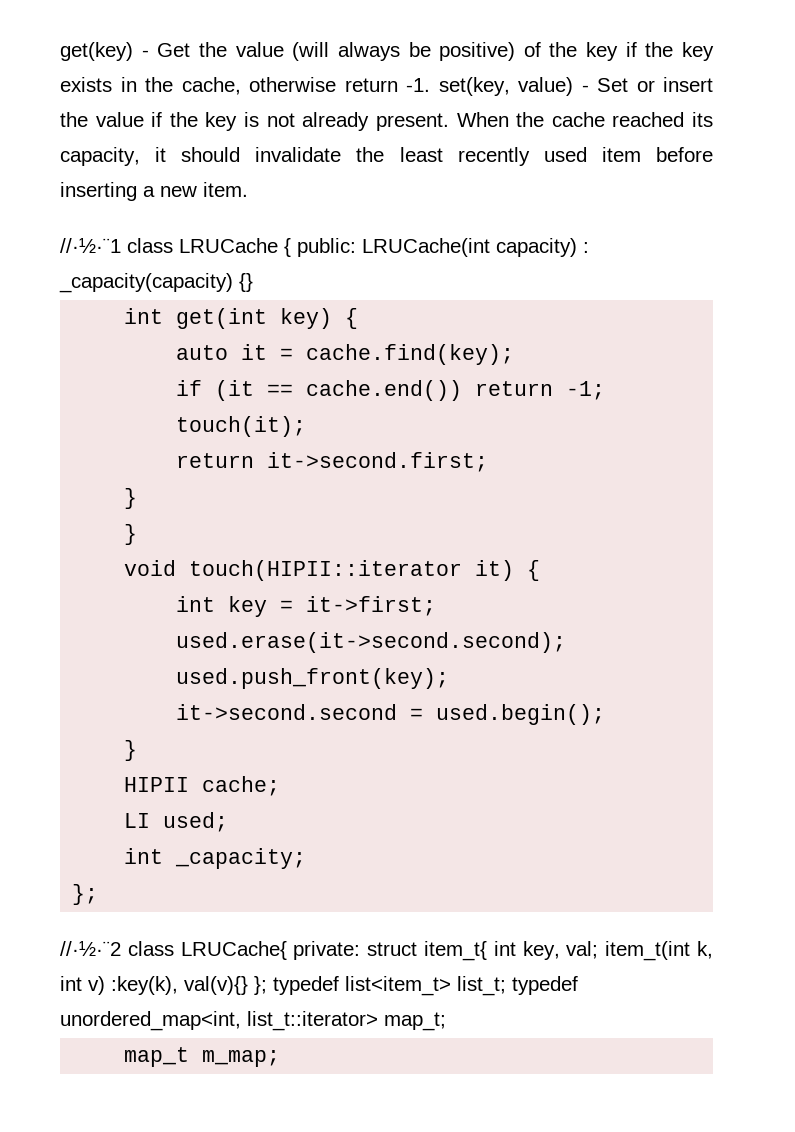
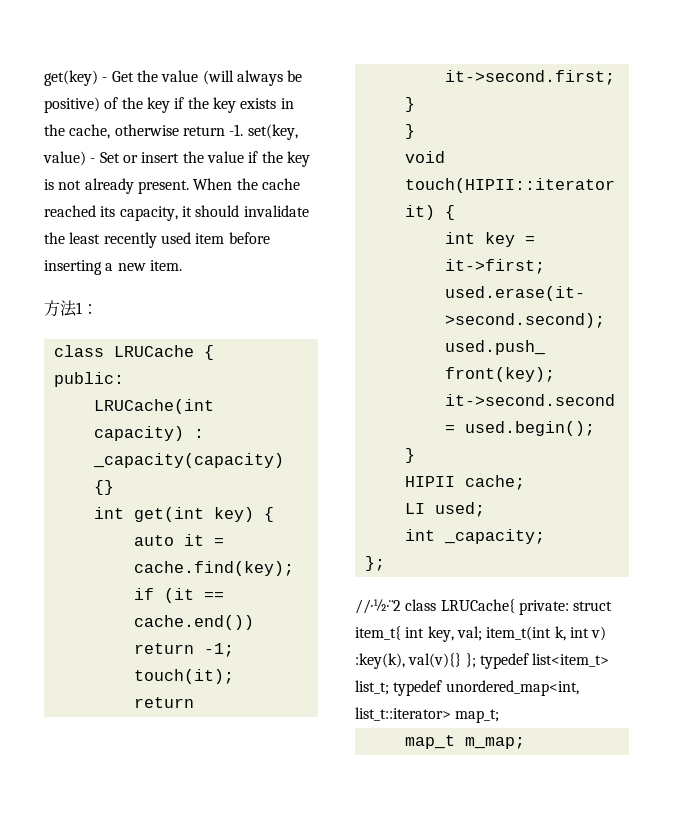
- //·½·¨1 class LRUCache { public: LRUCache(int capacity) : _capacity(capacity) {}
+ 方法1：
+ class LRUCache {
+ public:
+ LRUCache(int capacity) : _capacity(capacity) {}

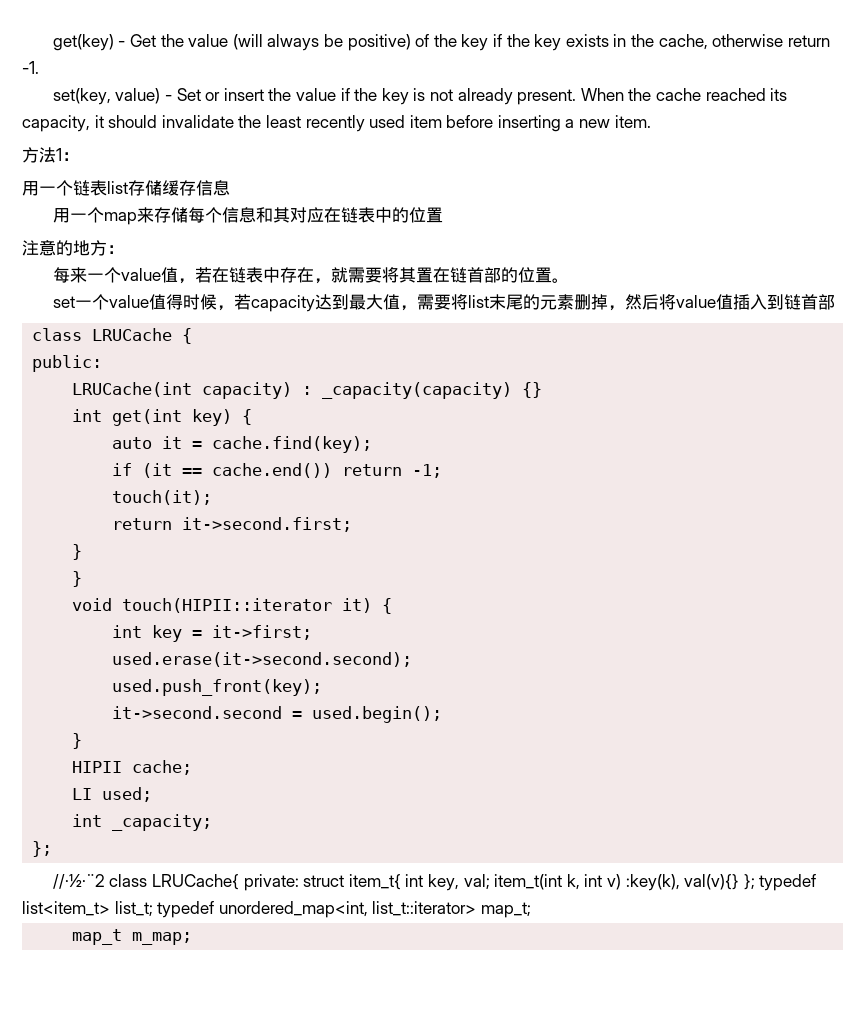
- get(key) - Get the value (will always be positive) of the key if the key exists in the cache, otherwise return -1. set(key, value) - Set or insert the value if the key is not already present.
+ get(key) - Get the value (will always be positive) of the key if the key exists in the cache, otherwise return -1.
+ set(key, value) - Set or insert the value if the key is not already present.
+ 用一个链表list存储缓存信息
+ 用一个map来存储每个信息和其对应在链表中的位置
+ 注意的地方：
+ 每来一个value值，若在链表中存在，就需要将其置在链首部的位置。
+ set一个value值得时候，若capacity达到最大值，需要将list末尾的元素删掉，然后将value值插入到链首部

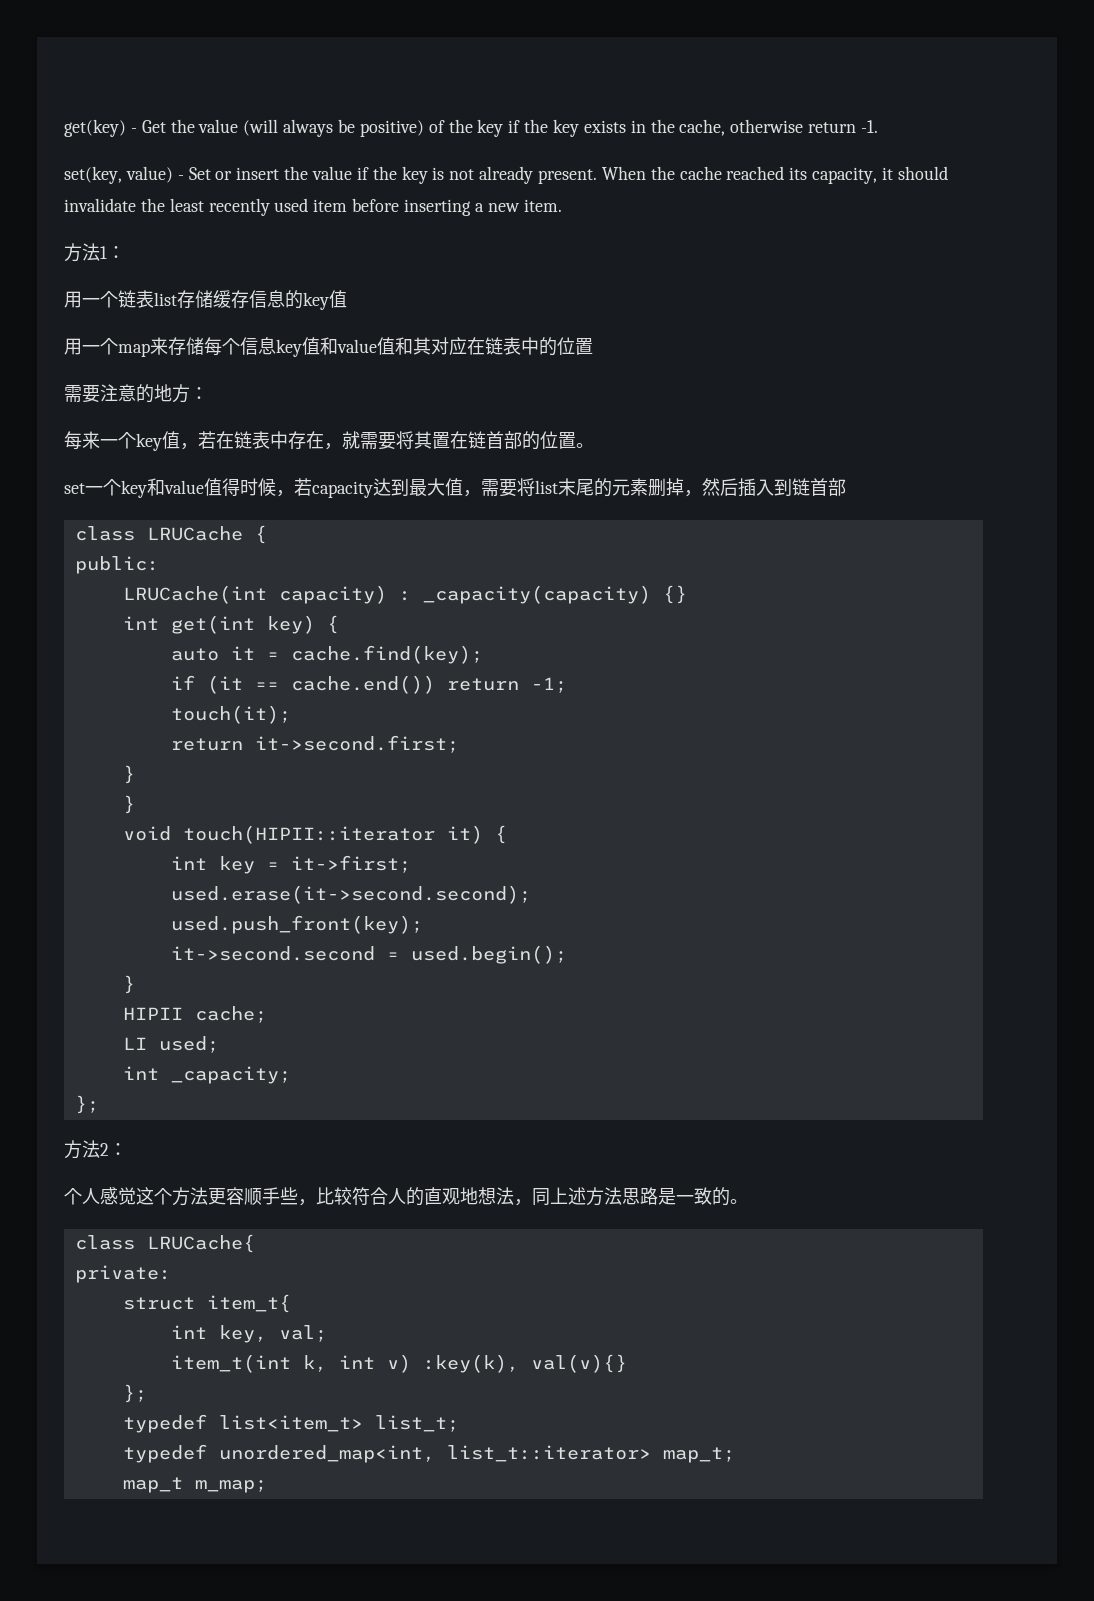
- 用一个链表list存储缓存信息
+ 用一个链表list存储缓存信息的key值
- 用一个map来存储每个信息和其对应在链表中的位置
+ 用一个map来存储每个信息key值和value值和其对应在链表中的位置
- 注意的地方：
+ 需要注意的地方：
- 每来一个value值，若在链表中存在，就需要将其置在链首部的位置。
+ 每来一个key值，若在链表中存在，就需要将其置在链首部的位置。
- set一个value值得时候，若capacity达到最大值，需要将list末尾的元素删掉，然后将value值插入到链首部
+ set一个key和value值得时候，若capacity达到最大值，需要将list末尾的元素删掉，然后插入到链首部
- //·½·¨2 class LRUCache{ private: struct item_t{ int key, val; item_t(int k, int v) :key(k), val(v){} }; typedef list<item_t> list_t; typedef unordered_map<int, list_t::iterator> map_t;
+ 方法2：
+ 个人感觉这个方法更容顺手些，比较符合人的直观地想法，同上述方法思路是一致的。
+ class LRUCache{
+ private:
+ struct item_t{
+ int key, val;
+ item_t(int k, int v) :key(k), val(v){}
+ };
+ typedef list<item_t> list_t;
+ typedef unordered_map<int, list_t::iterator> map_t;

